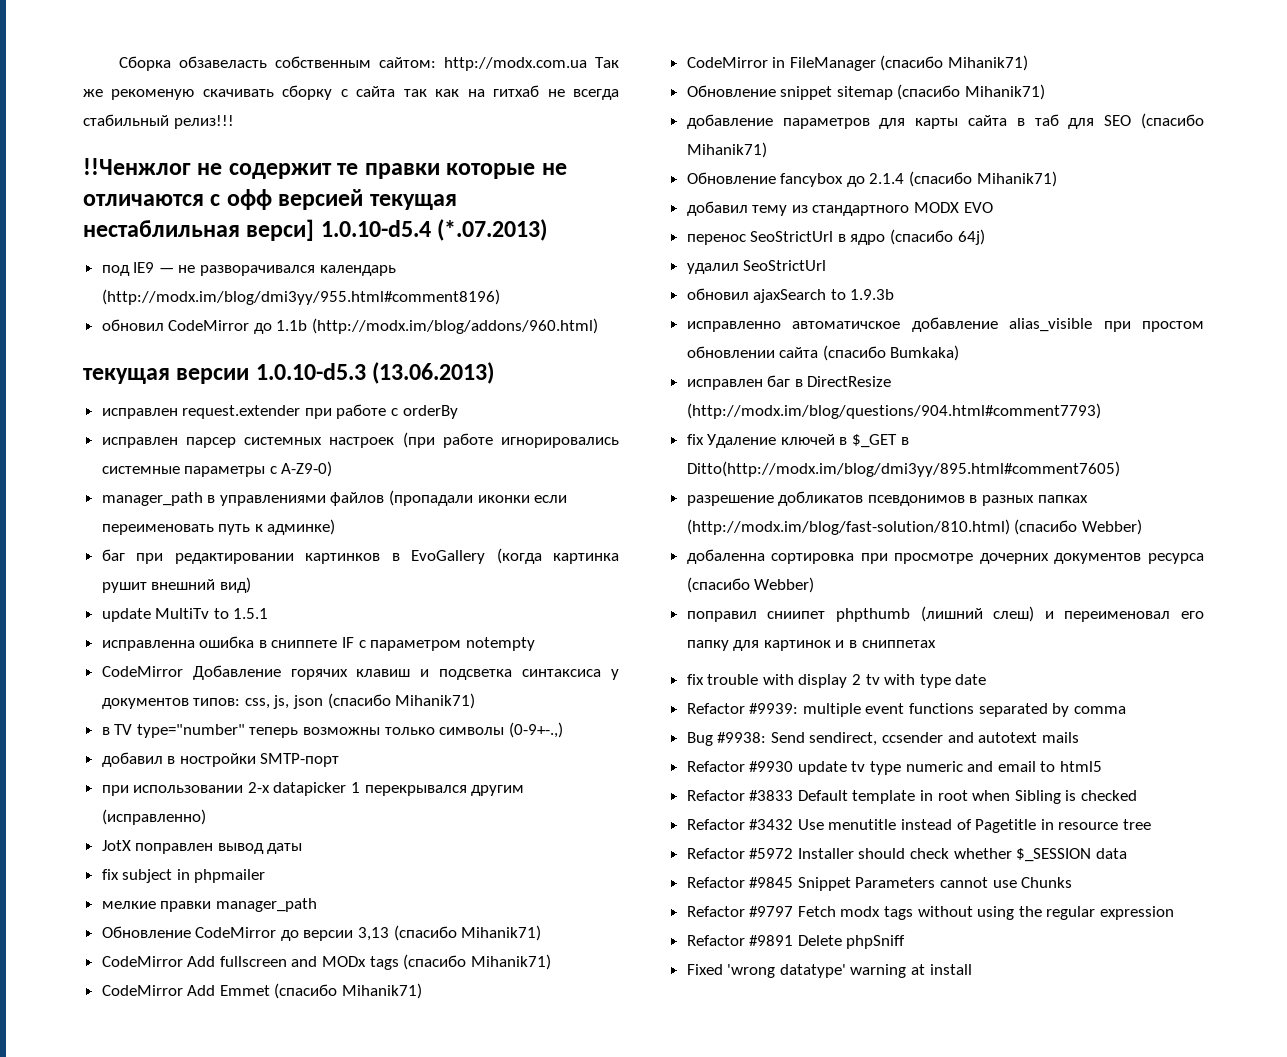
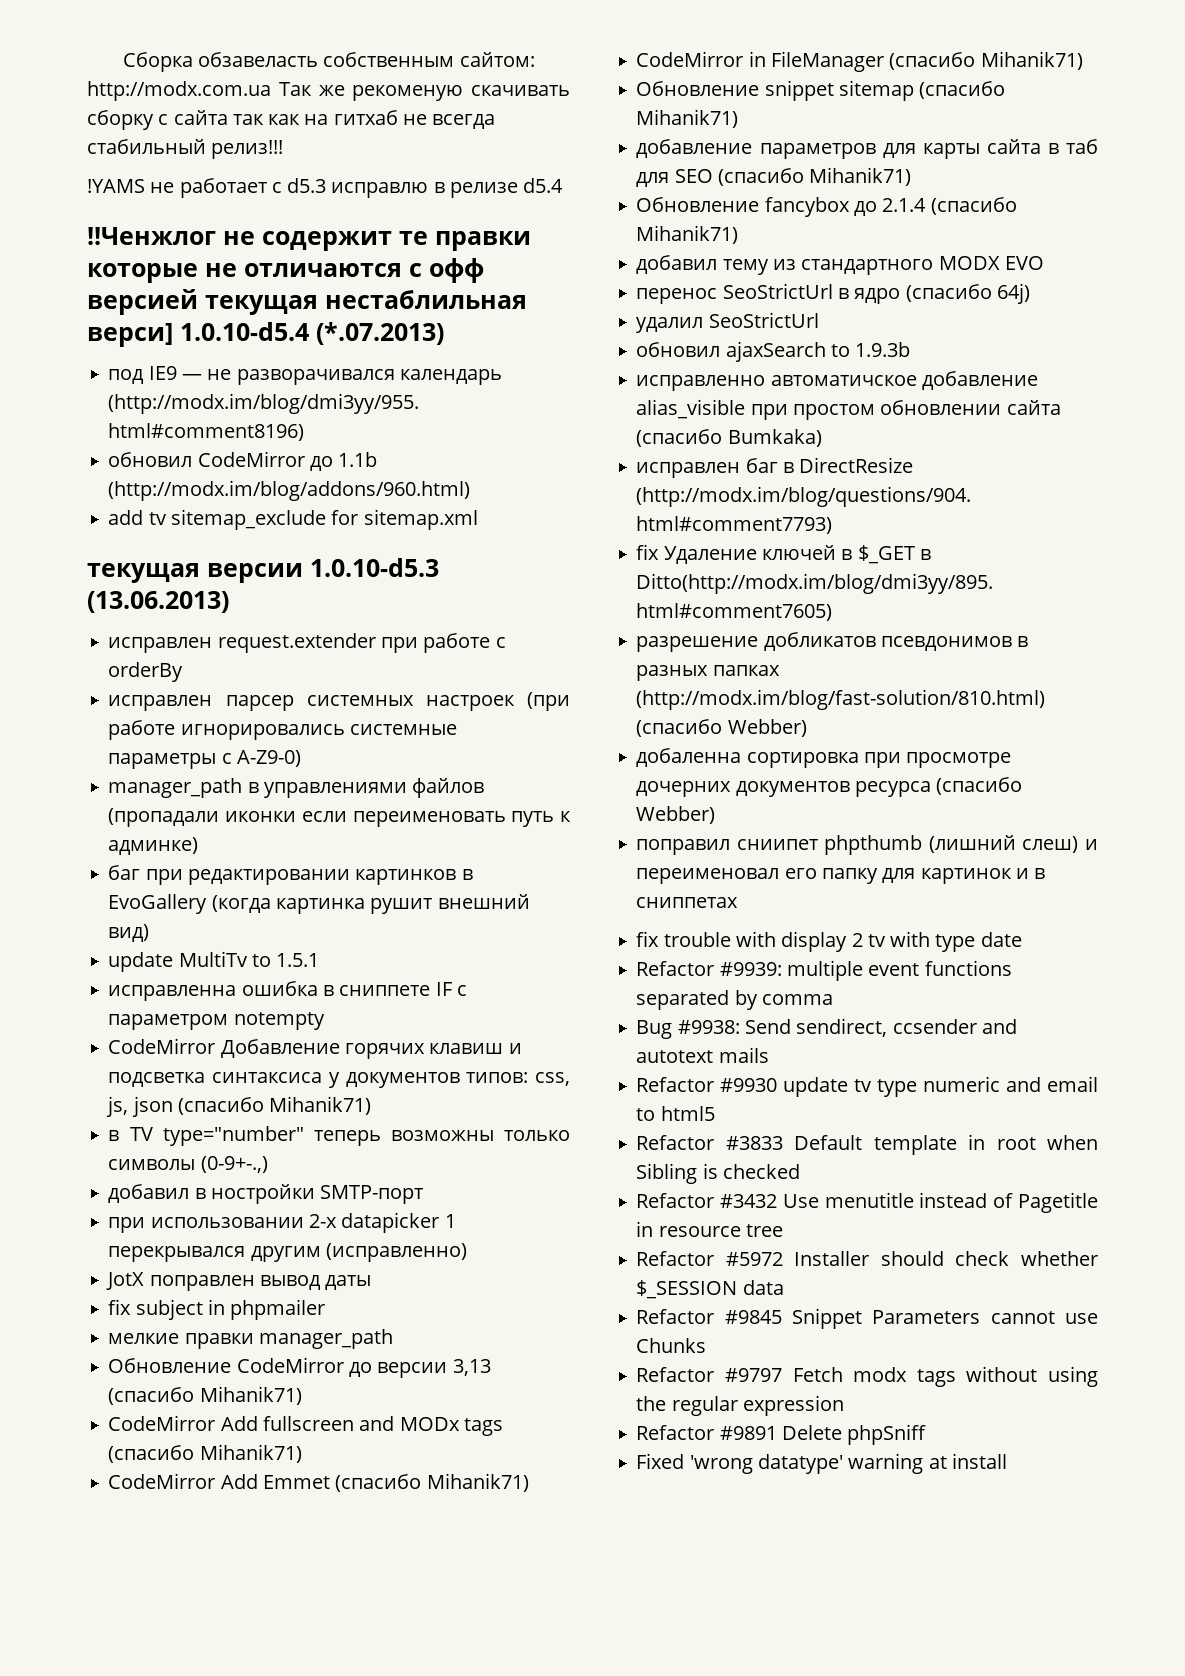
+ !YAMS не работает с d5.3 исправлю в релизе d5.4
+ add tv sitemap_exclude for sitemap.xml

